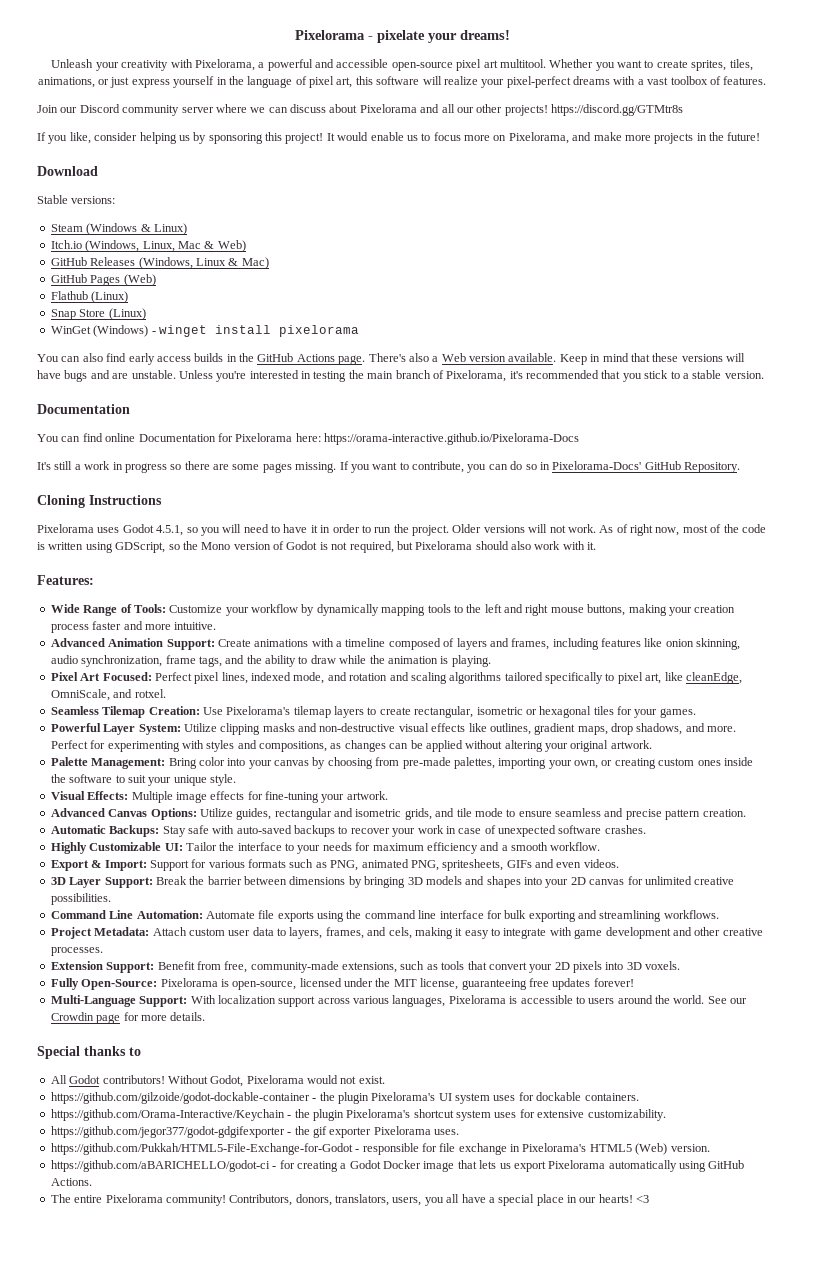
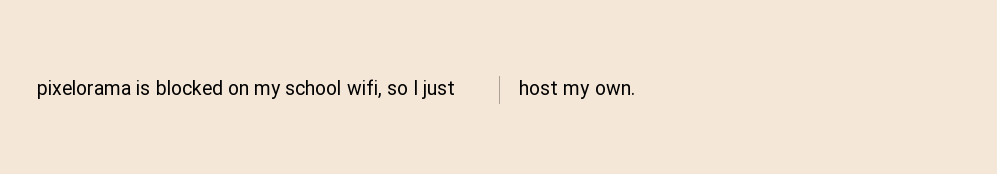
- Pixelorama - pixelate your dreams!
- Unleash your creativity with Pixelorama, a powerful and accessible open-source pixel art multitool. Whether you want to create sprites, tiles, animations, or just express yourself in the language of pixel art, this software will realize your pixel-perfect dreams with a vast toolbox of features.
- Join our Discord community server where we can discuss about Pixelorama and all our other projects! https://discord.gg/GTMtr8s
- If you like, consider helping us by sponsoring this project! It would enable us to focus more on Pixelorama, and make more projects in the future!
- Download
- Stable versions:
- Steam (Windows & Linux)
- Itch.io (Windows, Linux, Mac & Web)
- GitHub Releases (Windows, Linux & Mac)
- GitHub Pages (Web)
- Flathub (Linux)
- Snap Store (Linux)
- WinGet (Windows) - winget install pixelorama
- You can also find early access builds in the GitHub Actions page. There's also a Web version available. Keep in mind that these versions will have bugs and are unstable. Unless you're interested in testing the main branch of Pixelorama, it's recommended that you stick to a stable version.
- Documentation
- You can find online Documentation for Pixelorama here: https://orama-interactive.github.io/Pixelorama-Docs
- It's still a work in progress so there are some pages missing. If you want to contribute, you can do so in Pixelorama-Docs' GitHub Repository.
- Cloning Instructions
- Pixelorama uses Godot 4.5.1, so you will need to have it in order to run the project. Older versions will not work. As of right now, most of the code is written using GDScript, so the Mono version of Godot is not required, but Pixelorama should also work with it.
- Features:
- Wide Range of Tools: Customize your workflow by dynamically mapping tools to the left and right mouse buttons, making your creation process faster and more intuitive.
- Advanced Animation Support: Create animations with a timeline composed of layers and frames, including features like onion skinning, audio synchronization, frame tags, and the ability to draw while the animation is playing.
- Pixel Art Focused: Perfect pixel lines, indexed mode, and rotation and scaling algorithms tailored specifically to pixel art, like cleanEdge, OmniScale, and rotxel.
- Seamless Tilemap Creation: Use Pixelorama's tilemap layers to create rectangular, isometric or hexagonal tiles for your games.
- Powerful Layer System: Utilize clipping masks and non-destructive visual effects like outlines, gradient maps, drop shadows, and more. Perfect for experimenting with styles and compositions, as changes can be applied without altering your original artwork.
- Palette Management: Bring color into your canvas by choosing from pre-made palettes, importing your own, or creating custom ones inside the software to suit your unique style.
- Visual Effects: Multiple image effects for fine-tuning your artwork.
- Advanced Canvas Options: Utilize guides, rectangular and isometric grids, and tile mode to ensure seamless and precise pattern creation.
- Automatic Backups: Stay safe with auto-saved backups to recover your work in case of unexpected software crashes.
- Highly Customizable UI: Tailor the interface to your needs for maximum efficiency and a smooth workflow.
- Export & Import: Support for various formats such as PNG, animated PNG, spritesheets, GIFs and even videos.
- 3D Layer Support: Break the barrier between dimensions by bringing 3D models and shapes into your 2D canvas for unlimited creative possibilities.
- Command Line Automation: Automate file exports using the command line interface for bulk exporting and streamlining workflows.
- Project Metadata: Attach custom user data to layers, frames, and cels, making it easy to integrate with game development and other creative processes.
- Extension Support: Benefit from free, community-made extensions, such as tools that convert your 2D pixels into 3D voxels.
- Fully Open-Source: Pixelorama is open-source, licensed under the MIT license, guaranteeing free updates forever!
- Multi-Language Support: With localization support across various languages, Pixelorama is accessible to users around the world. See our Crowdin page for more details.
- Special thanks to
- All Godot contributors! Without Godot, Pixelorama would not exist.
- https://github.com/gilzoide/godot-dockable-container - the plugin Pixelorama's UI system uses for dockable containers.
- https://github.com/Orama-Interactive/Keychain - the plugin Pixelorama's shortcut system uses for extensive customizability.
- https://github.com/jegor377/godot-gdgifexporter - the gif exporter Pixelorama uses.
- https://github.com/Pukkah/HTML5-File-Exchange-for-Godot - responsible for file exchange in Pixelorama's HTML5 (Web) version.
- https://github.com/aBARICHELLO/godot-ci - for creating a Godot Docker image that lets us export Pixelorama automatically using GitHub Actions.
- The entire Pixelorama community! Contributors, donors, translators, users, you all have a special place in our hearts! <3
+ pixelorama is blocked on my school wifi, so I just host my own.

